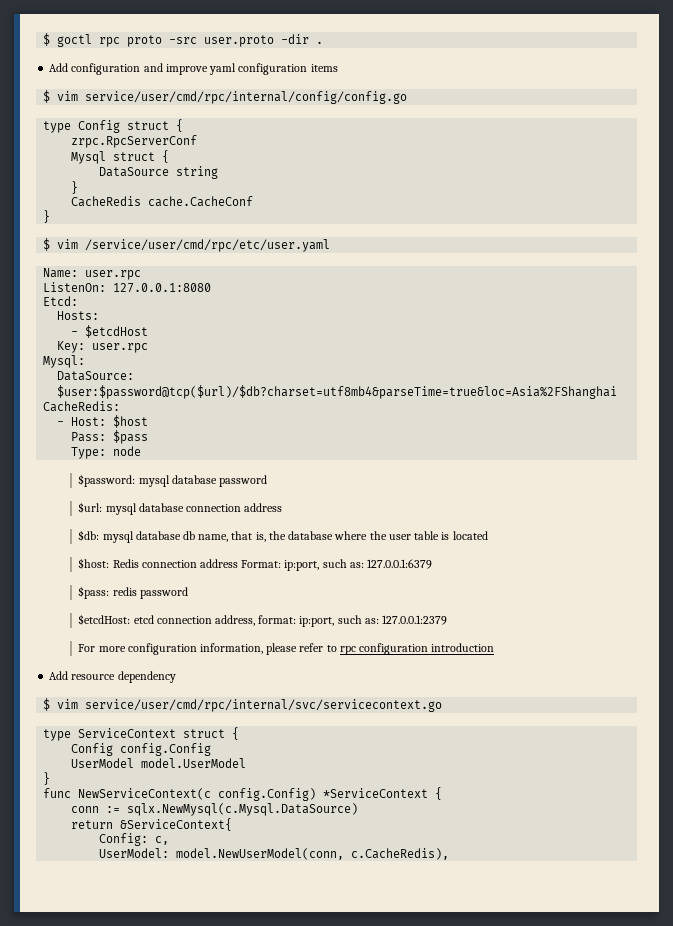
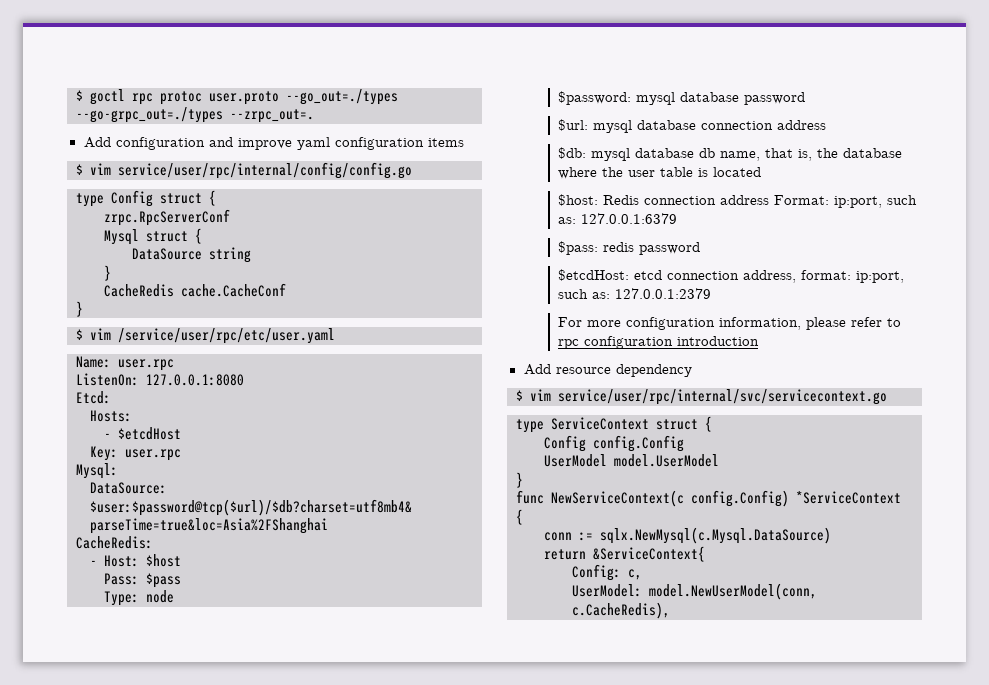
- $ goctl rpc proto -src user.proto -dir .
+ $ goctl rpc protoc user.proto --go_out=./types --go-grpc_out=./types --zrpc_out=.
- $ vim service/user/cmd/rpc/internal/config/config.go
+ $ vim service/user/rpc/internal/config/config.go
- $ vim /service/user/cmd/rpc/etc/user.yaml
+ $ vim /service/user/rpc/etc/user.yaml
- $ vim service/user/cmd/rpc/internal/svc/servicecontext.go
+ $ vim service/user/rpc/internal/svc/servicecontext.go

